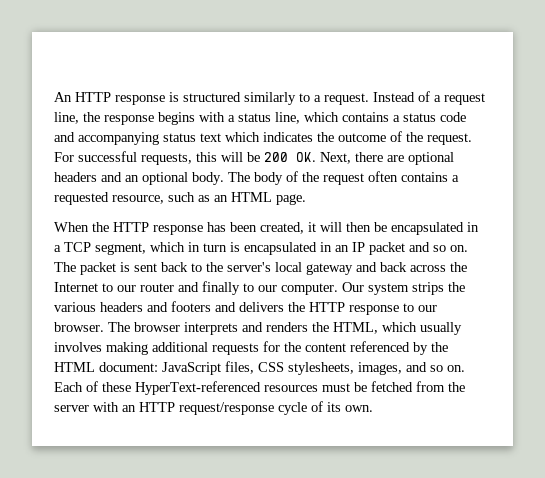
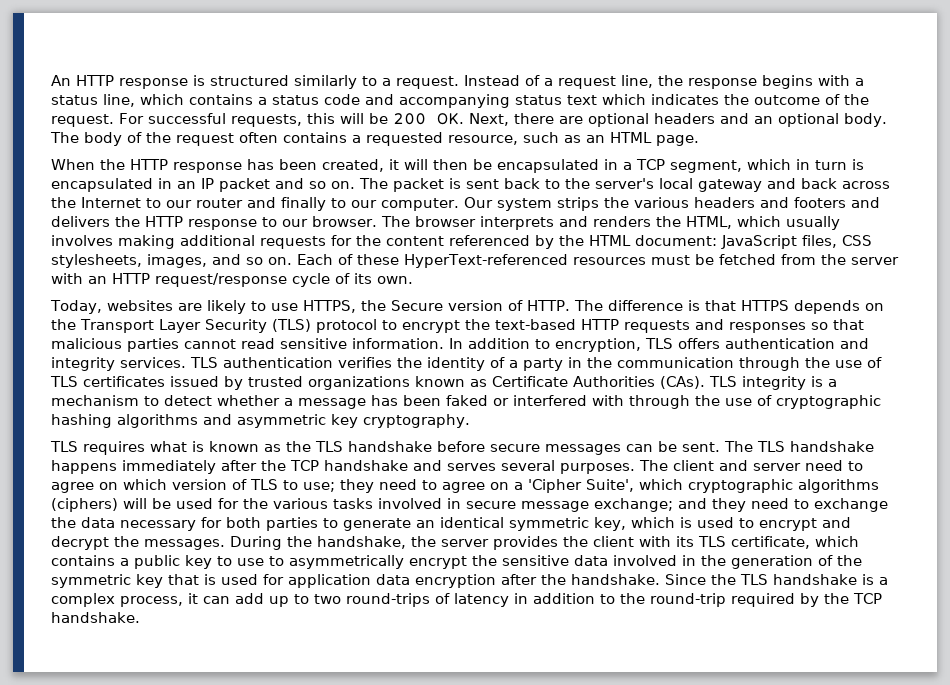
+ Today, websites are likely to use HTTPS, the Secure version of HTTP. The difference is that HTTPS depends on the Transport Layer Security (TLS) protocol to encrypt the text-based HTTP requests and responses so that malicious parties cannot read sensitive information. In addition to encryption, TLS offers authentication and integrity services. TLS authentication verifies the identity of a party in the communication through the use of TLS certificates issued by trusted organizations known as Certificate Authorities (CAs). TLS integrity is a mechanism to detect whether a message has been faked or interfered with through the use of cryptographic hashing algorithms and asymmetric key cryptography.
+ TLS requires what is known as the TLS handshake before secure messages can be sent. The TLS handshake happens immediately after the TCP handshake and serves several purposes. The client and server need to agree on which version of TLS to use; they need to agree on a 'Cipher Suite', which cryptographic algorithms (ciphers) will be used for the various tasks involved in secure message exchange; and they need to exchange the data necessary for both parties to generate an identical symmetric key, which is used to encrypt and decrypt the messages. During the handshake, the server provides the client with its TLS certificate, which contains a public key to use to asymmetrically encrypt the sensitive data involved in the generation of the symmetric key that is used for application data encryption after the handshake. Since the TLS handshake is a complex process, it can add up to two round-trips of latency in addition to the round-trip required by the TCP handshake.

